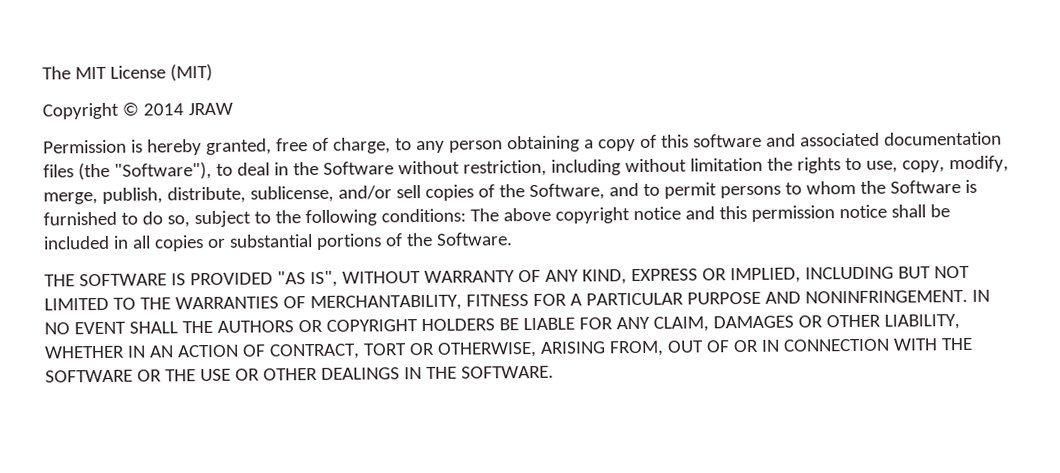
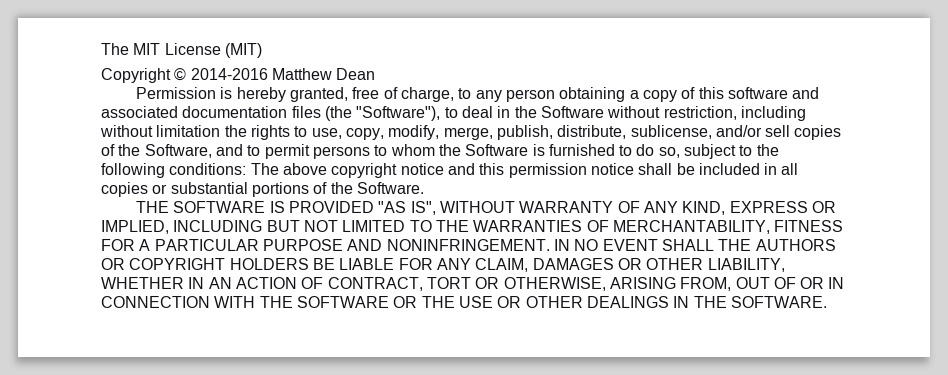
- Copyright © 2014 JRAW
+ Copyright © 2014-2016 Matthew Dean

